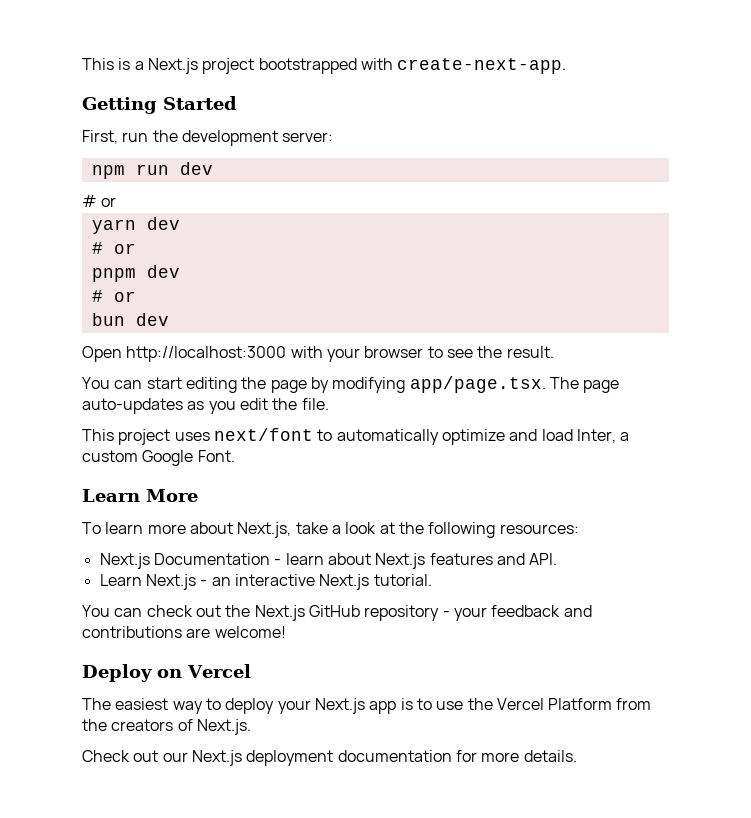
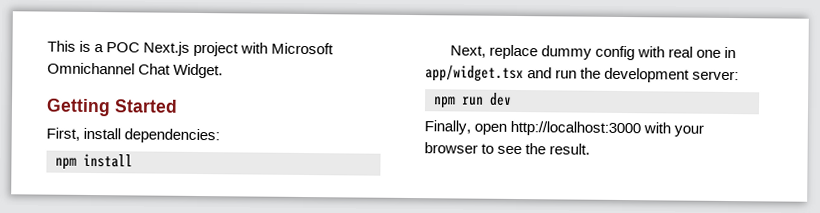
- This is a Next.js project bootstrapped with create-next-app.
+ This is a POC Next.js project with Microsoft Omnichannel Chat Widget.
  Getting Started
- First, run the development server:
+ First, install dependencies:
+ npm install
+ Next, replace dummy config with real one in app/widget.tsx and run the development server:
  npm run dev
- # or
- yarn dev
- # or
- pnpm dev
- # or
- bun dev
- Open http://localhost:3000 with your browser to see the result.
+ Finally, open http://localhost:3000 with your browser to see the result.
- You can start editing the page by modifying app/page.tsx. The page auto-updates as you edit the file.
- This project uses next/font to automatically optimize and load Inter, a custom Google Font.
- Learn More
- To learn more about Next.js, take a look at the following resources:
- Next.js Documentation - learn about Next.js features and API.
- Learn Next.js - an interactive Next.js tutorial.
- You can check out the Next.js GitHub repository - your feedback and contributions are welcome!
- Deploy on Vercel
- The easiest way to deploy your Next.js app is to use the Vercel Platform from the creators of Next.js.
- Check out our Next.js deployment documentation for more details.

